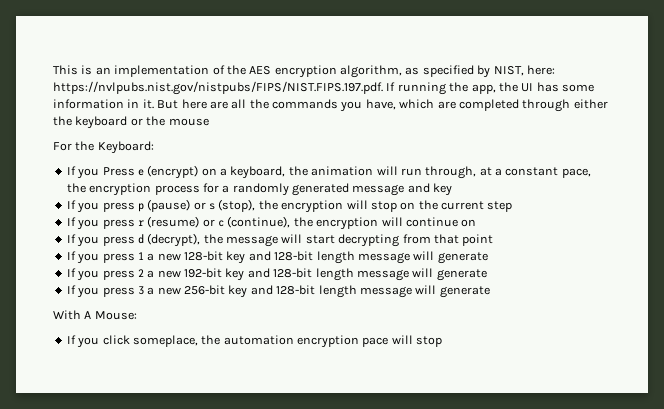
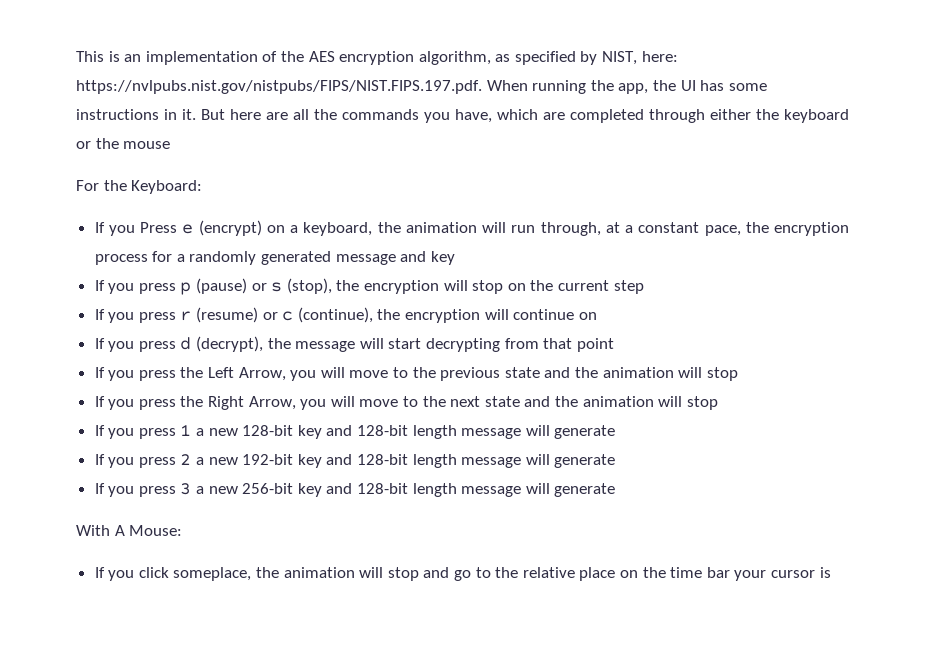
- This is an implementation of the AES encryption algorithm, as specified by NIST, here: https://nvlpubs.nist.gov/nistpubs/FIPS/NIST.FIPS.197.pdf. If running the app, the UI has some information in it.
+ This is an implementation of the AES encryption algorithm, as specified by NIST, here: https://nvlpubs.nist.gov/nistpubs/FIPS/NIST.FIPS.197.pdf. When running the app, the UI has some instructions in it.
+ If you press the Left Arrow, you will move to the previous state and the animation will stop
+ If you press the Right Arrow, you will move to the next state and the animation will stop
- If you click someplace, the automation encryption pace will stop
+ If you click someplace, the animation will stop and go to the relative place on the time bar your cursor is

